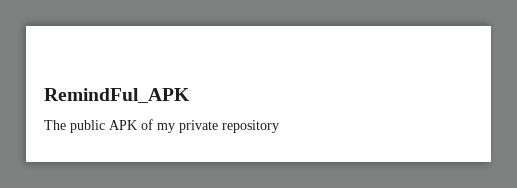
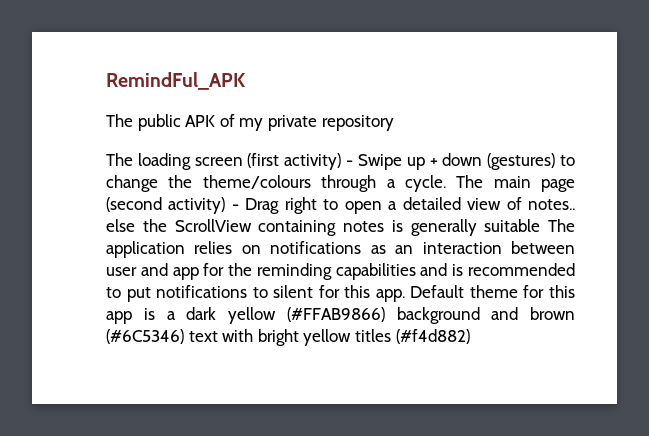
+ The loading screen (first activity) - Swipe up + down (gestures) to change the theme/colours through a cycle. The main page (second activity) - Drag right to open a detailed view of notes.. else the ScrollView containing notes is generally suitable The application relies on notifications as an interaction between user and app for the reminding capabilities and is recommended to put notifications to silent for this app. Default theme for this app is a dark yellow (#FFAB9866) background and brown (#6C5346) text with bright yellow titles (#f4d882)

